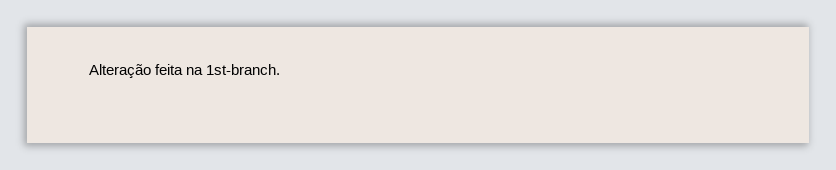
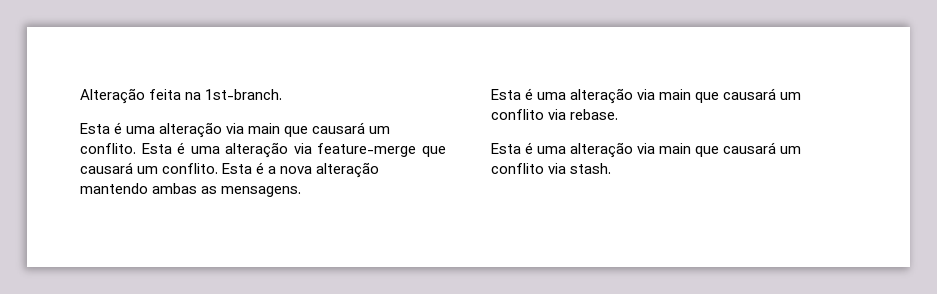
+ Esta é uma alteração via main que causará um conflito. Esta é uma alteração via feature-merge que causará um conflito. Esta é a nova alteração mantendo ambas as mensagens.
+ Esta é uma alteração via main que causará um conflito via rebase.
+ Esta é uma alteração via main que causará um conflito via stash.

